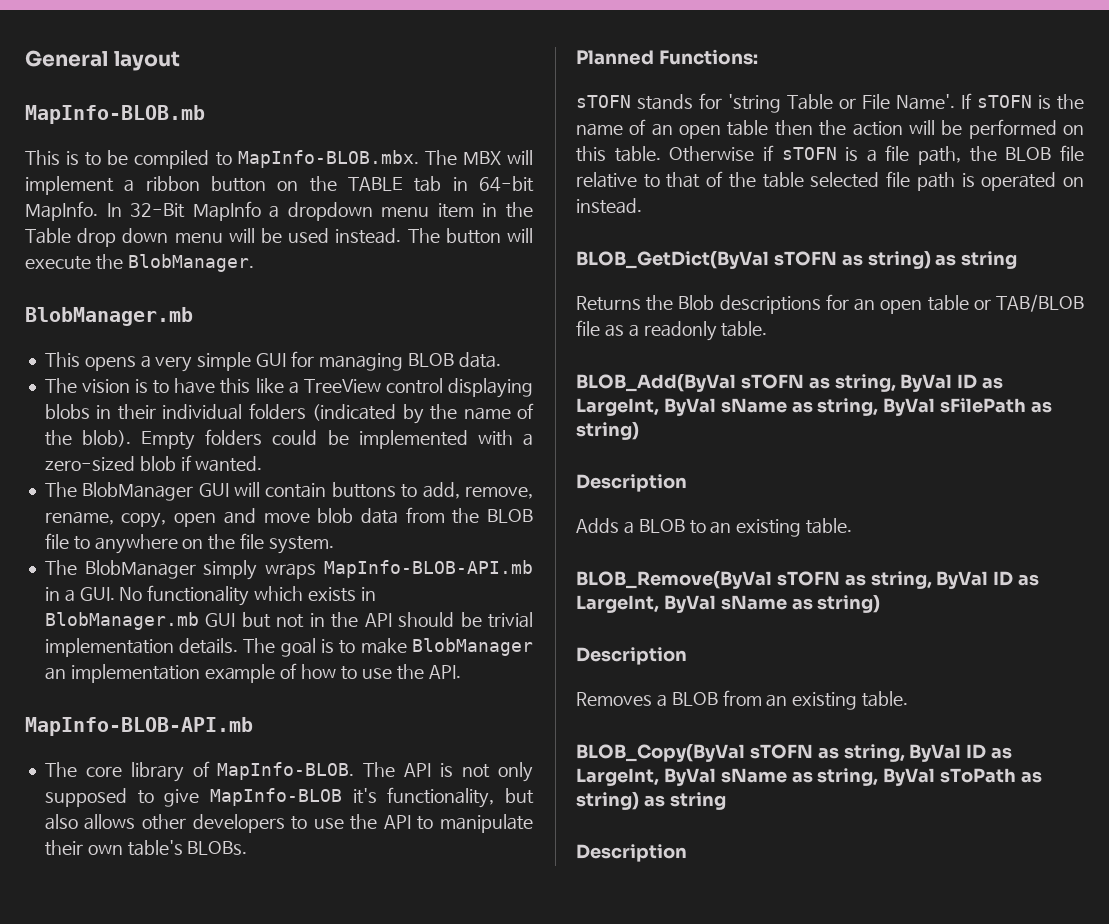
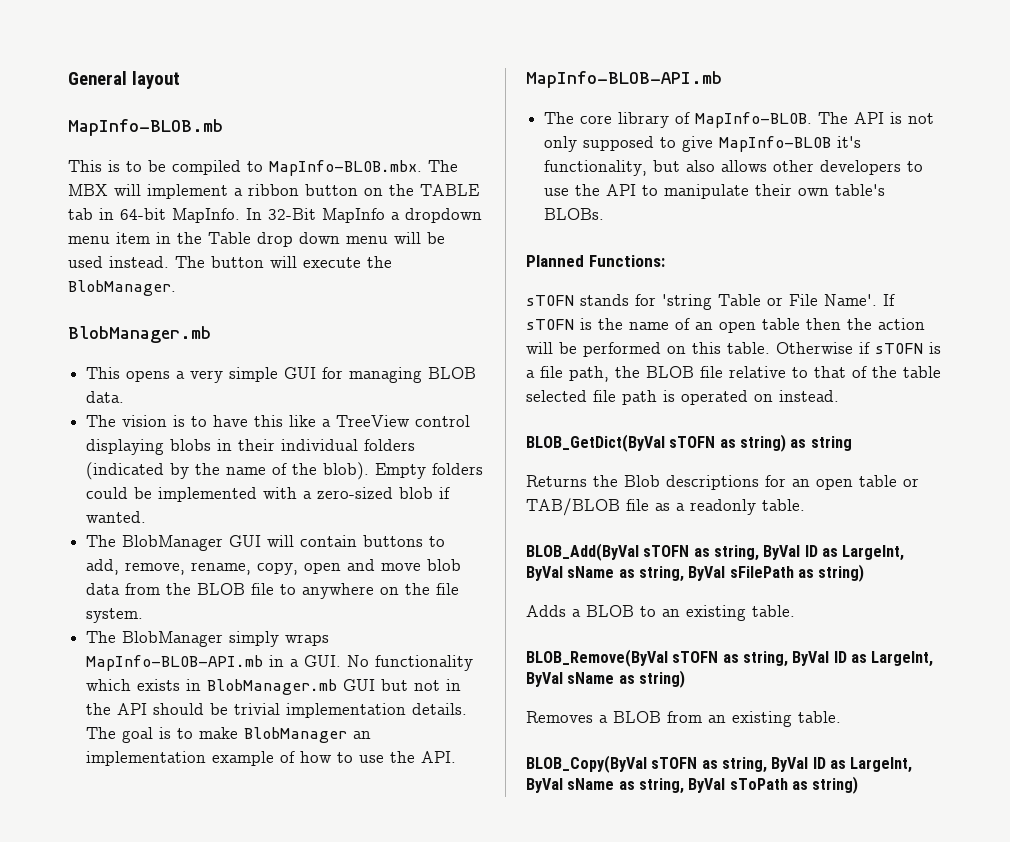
  BLOB_Add(ByVal sTOFN as string, ByVal ID as LargeInt, ByVal sName as string, ByVal sFilePath as string)
- Description
  BLOB_Remove(ByVal sTOFN as string, ByVal ID as LargeInt, ByVal sName as string)
- Description
- BLOB_Copy(ByVal sTOFN as string, ByVal ID as LargeInt, ByVal sName as string, ByVal sToPath as string) as string
- Description
+ BLOB_Copy(ByVal sTOFN as string, ByVal ID as LargeInt, ByVal sName as string, ByVal sToPath as string)

